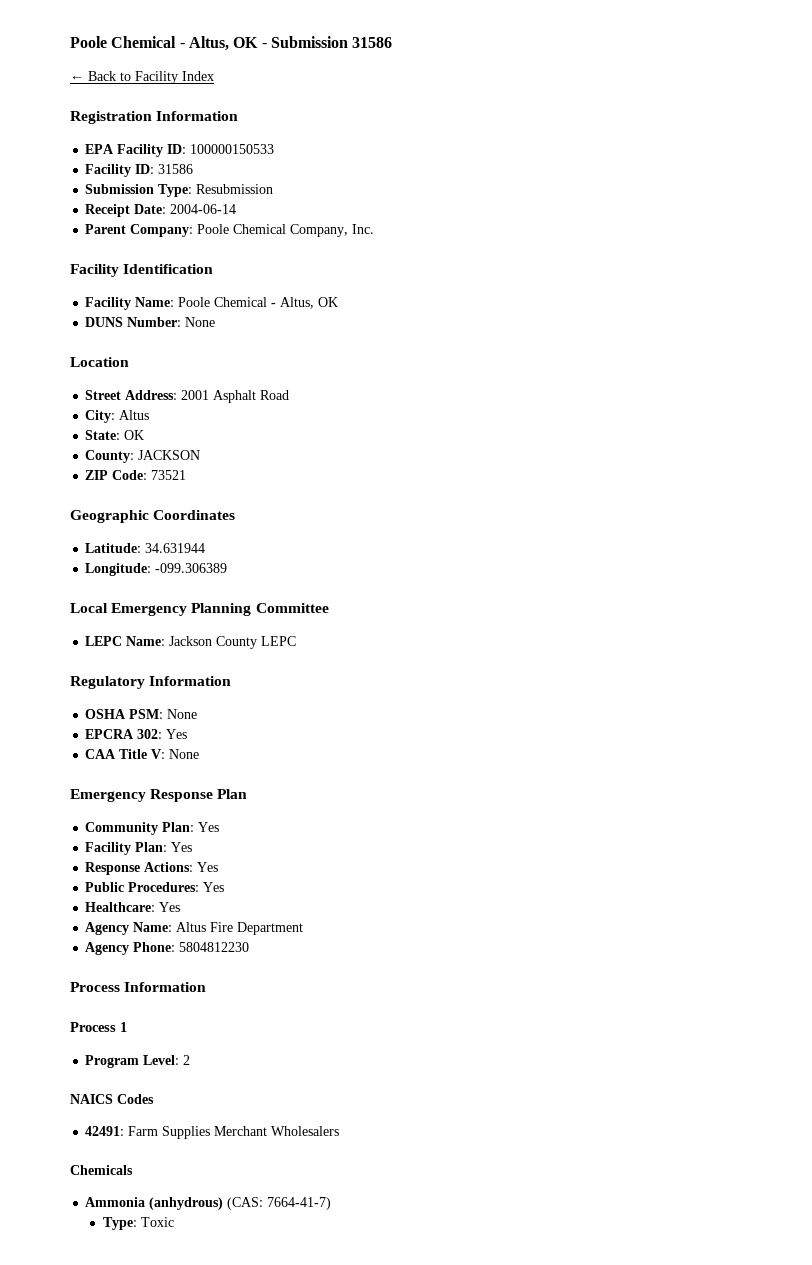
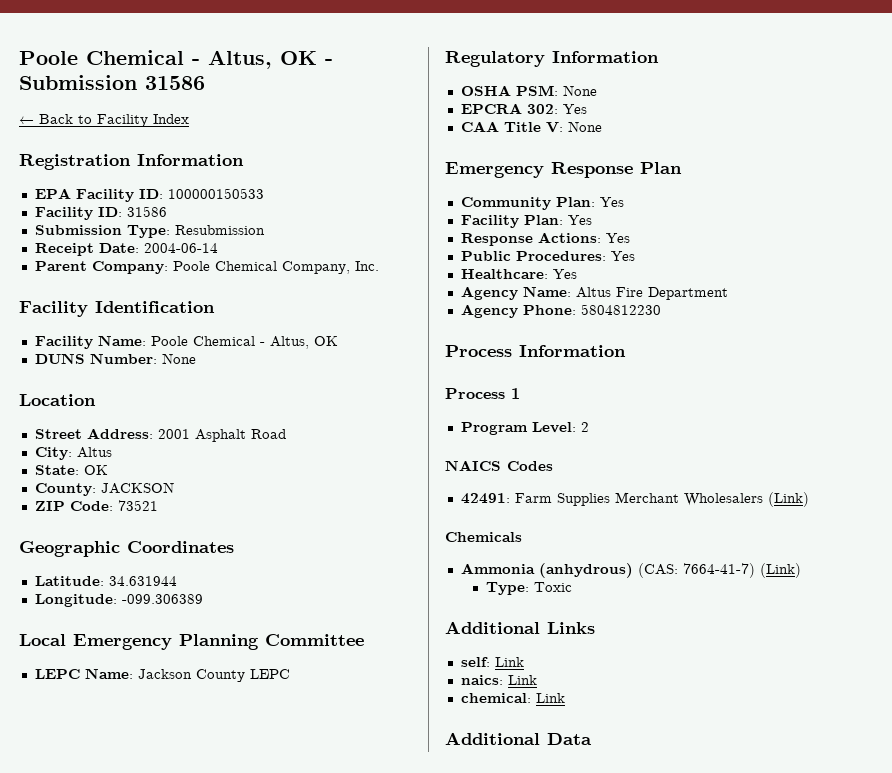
- 42491: Farm Supplies Merchant Wholesalers
+ 42491: Farm Supplies Merchant Wholesalers (Link)
- Ammonia (anhydrous) (CAS: 7664-41-7)
+ Ammonia (anhydrous) (CAS: 7664-41-7) (Link)
+ Additional Links
+ self: Link
+ naics: Link
+ chemical: Link
+ Additional Data

